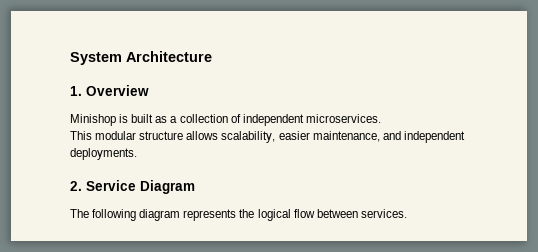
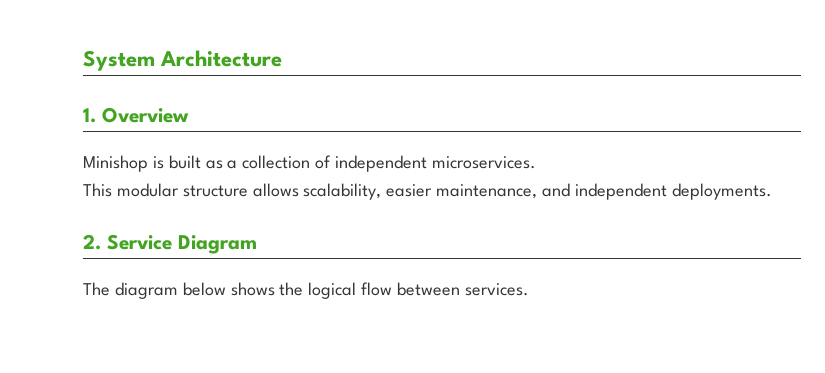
- The following diagram represents the logical flow between services.
+ The diagram below shows the logical flow between services.

